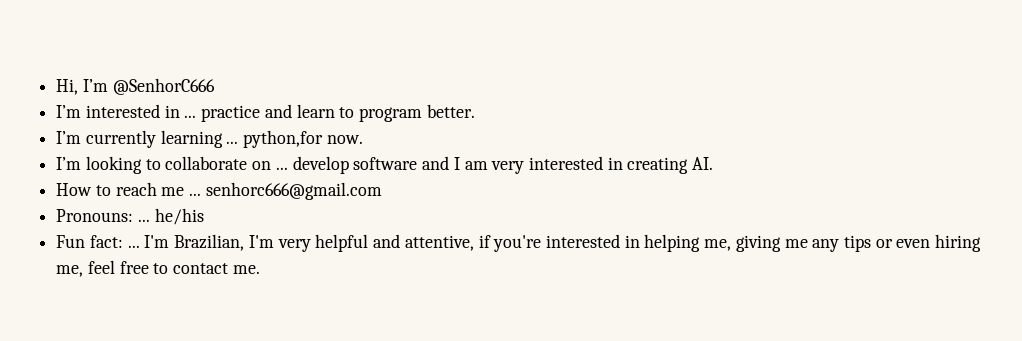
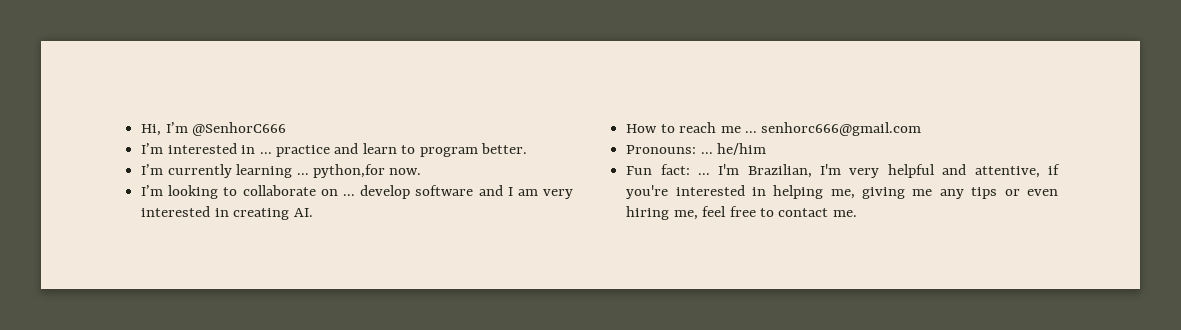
- Pronouns: ... he/his
+ Pronouns: ... he/him

